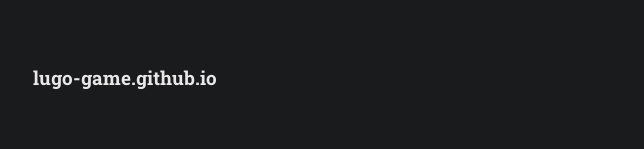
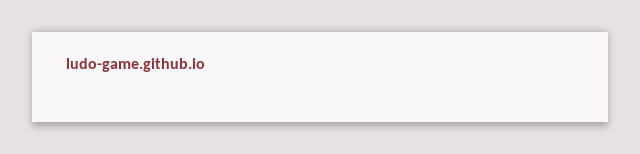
- lugo-game.github.io
+ ludo-game.github.io

